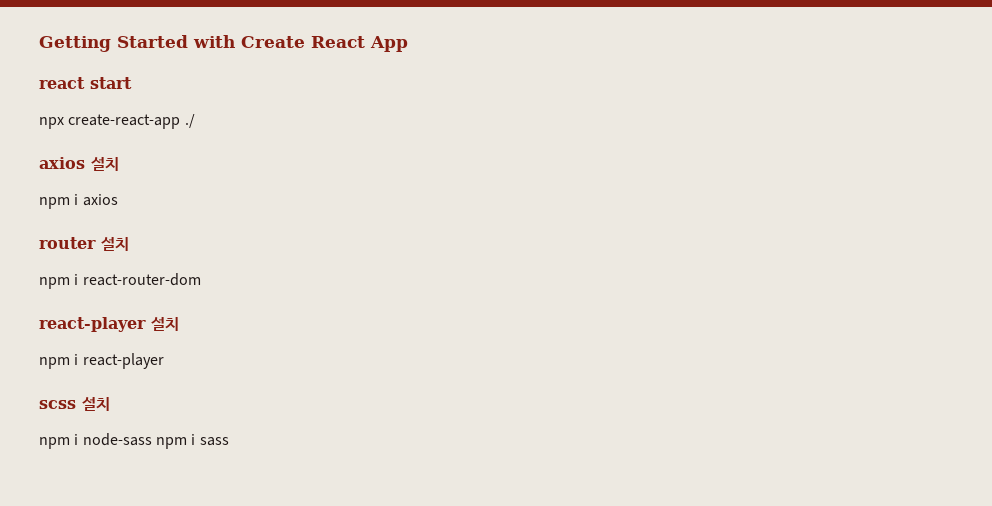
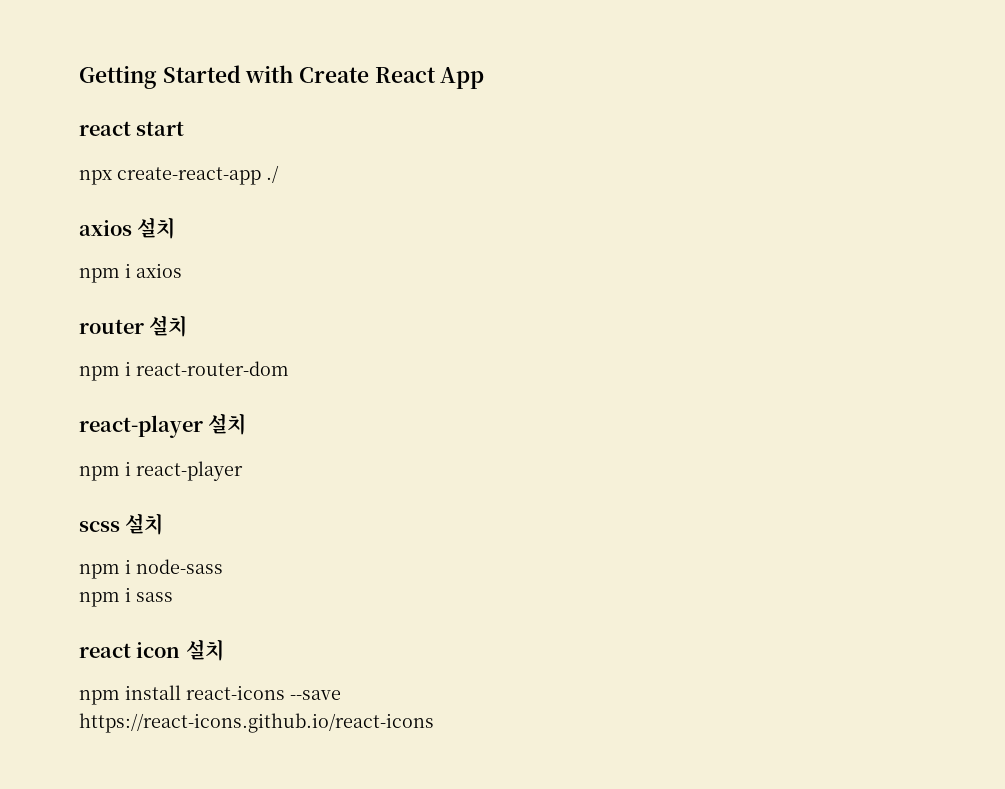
- npm i node-sass npm i sass
+ npm i node-sass
+ npm i sass
+ react icon 설치
+ npm install react-icons --save
+ https://react-icons.github.io/react-icons

